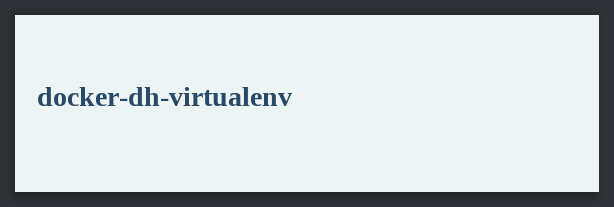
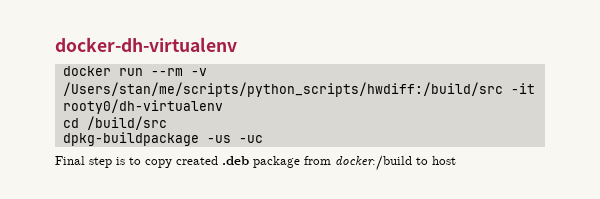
+ docker run --rm -v /Users/stan/me/scripts/python_scripts/hwdiff:/build/src -it rooty0/dh-virtualenv
+ cd /build/src
+ dpkg-buildpackage -us -uc
+ Final step is to copy created .deb package from docker:/build to host

